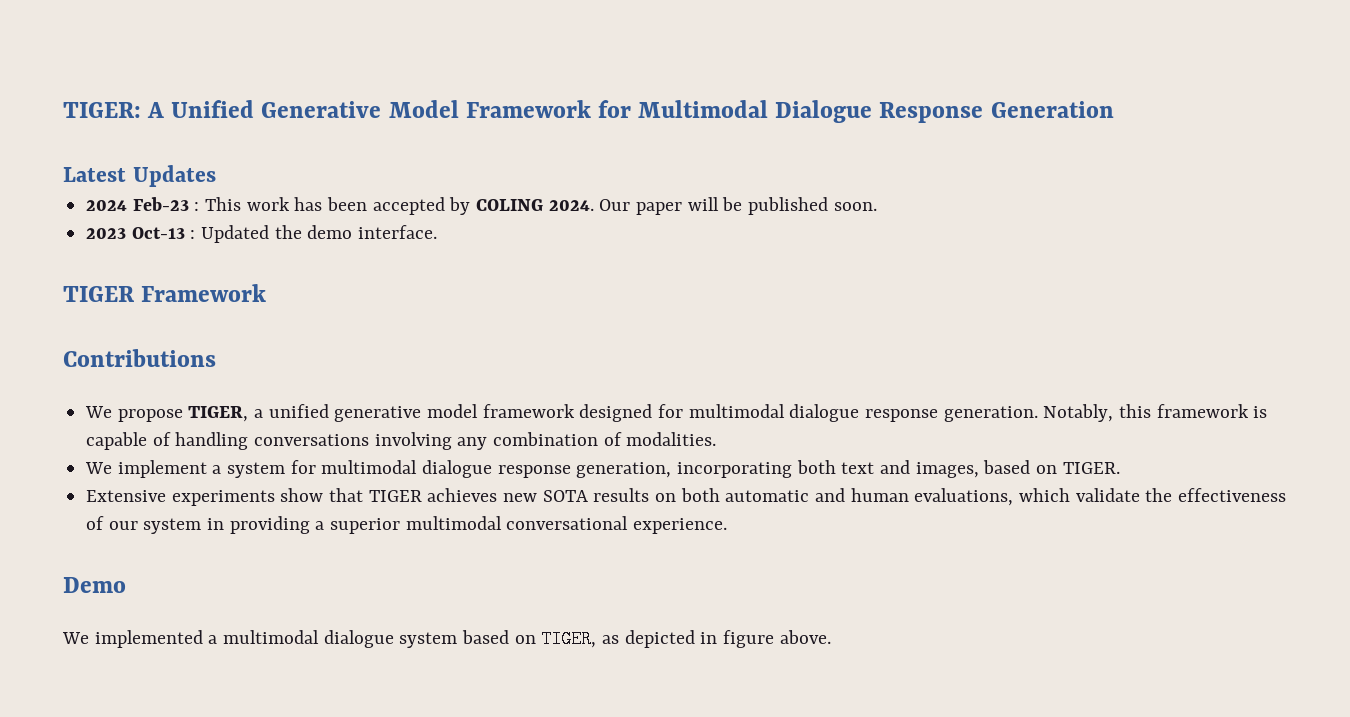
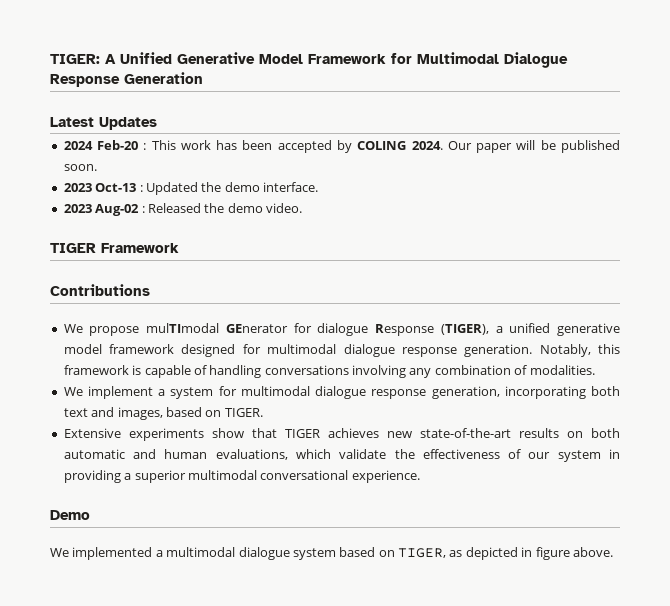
- 2024 Feb-23 : This work has been accepted by COLING 2024.
+ 2024 Feb-20 : This work has been accepted by COLING 2024.
+ 2023 Aug-02 : Released the demo video.
- We propose TIGER, a unified generative model framework designed for multimodal dialogue response generation.
+ We propose mulTImodal GEnerator for dialogue Response (TIGER), a unified generative model framework designed for multimodal dialogue response generation.
- Extensive experiments show that TIGER achieves new SOTA results on both automatic and human evaluations, which validate the effectiveness of our system in providing a superior multimodal conversational experience.
+ Extensive experiments show that TIGER achieves new state-of-the-art results on both automatic and human evaluations, which validate the effectiveness of our system in providing a superior multimodal conversational experience.

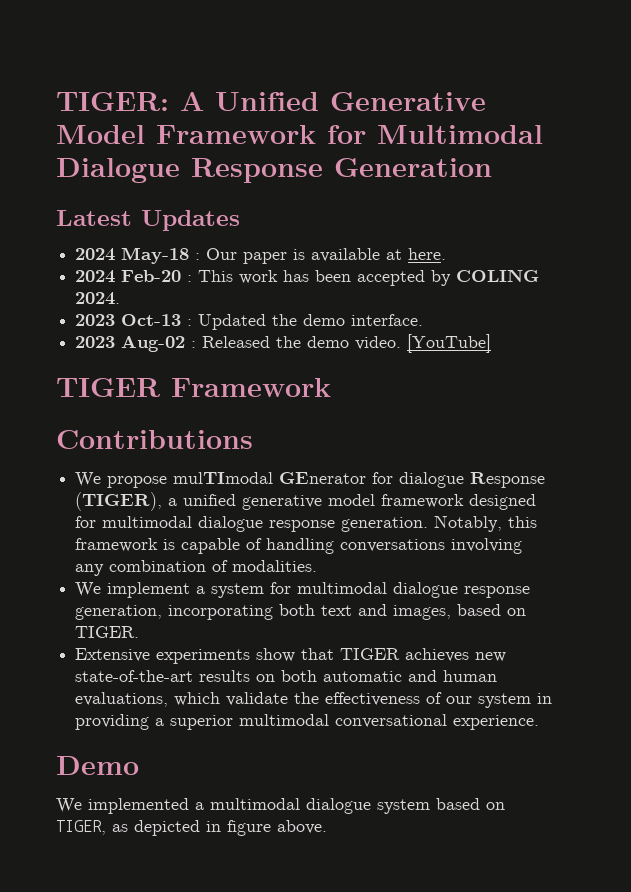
+ 2024 May-18 : Our paper is available at here.
- Our paper will be published soon.
+ [YouTube]

